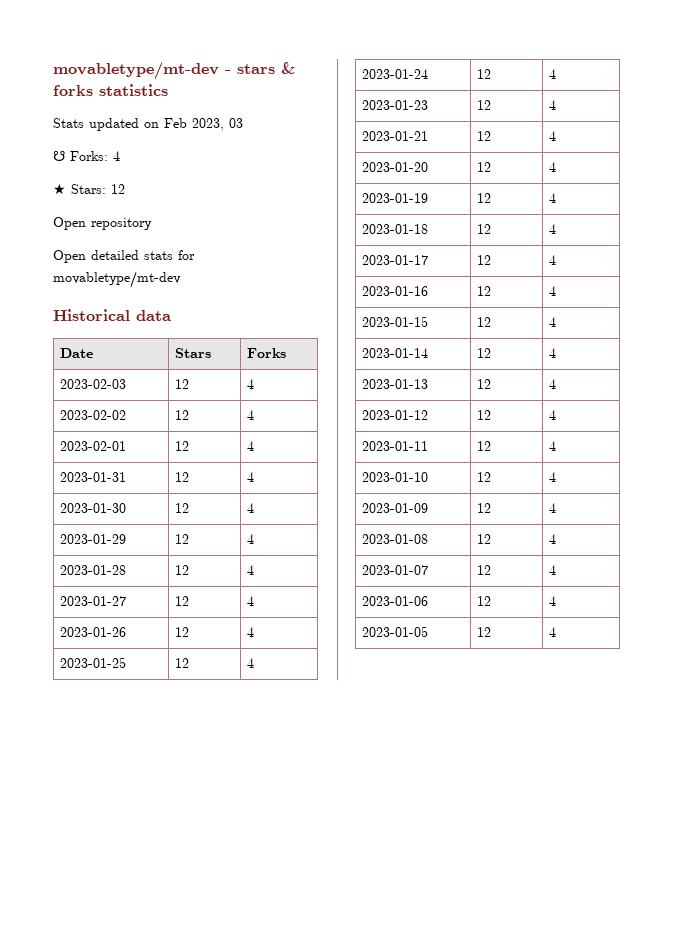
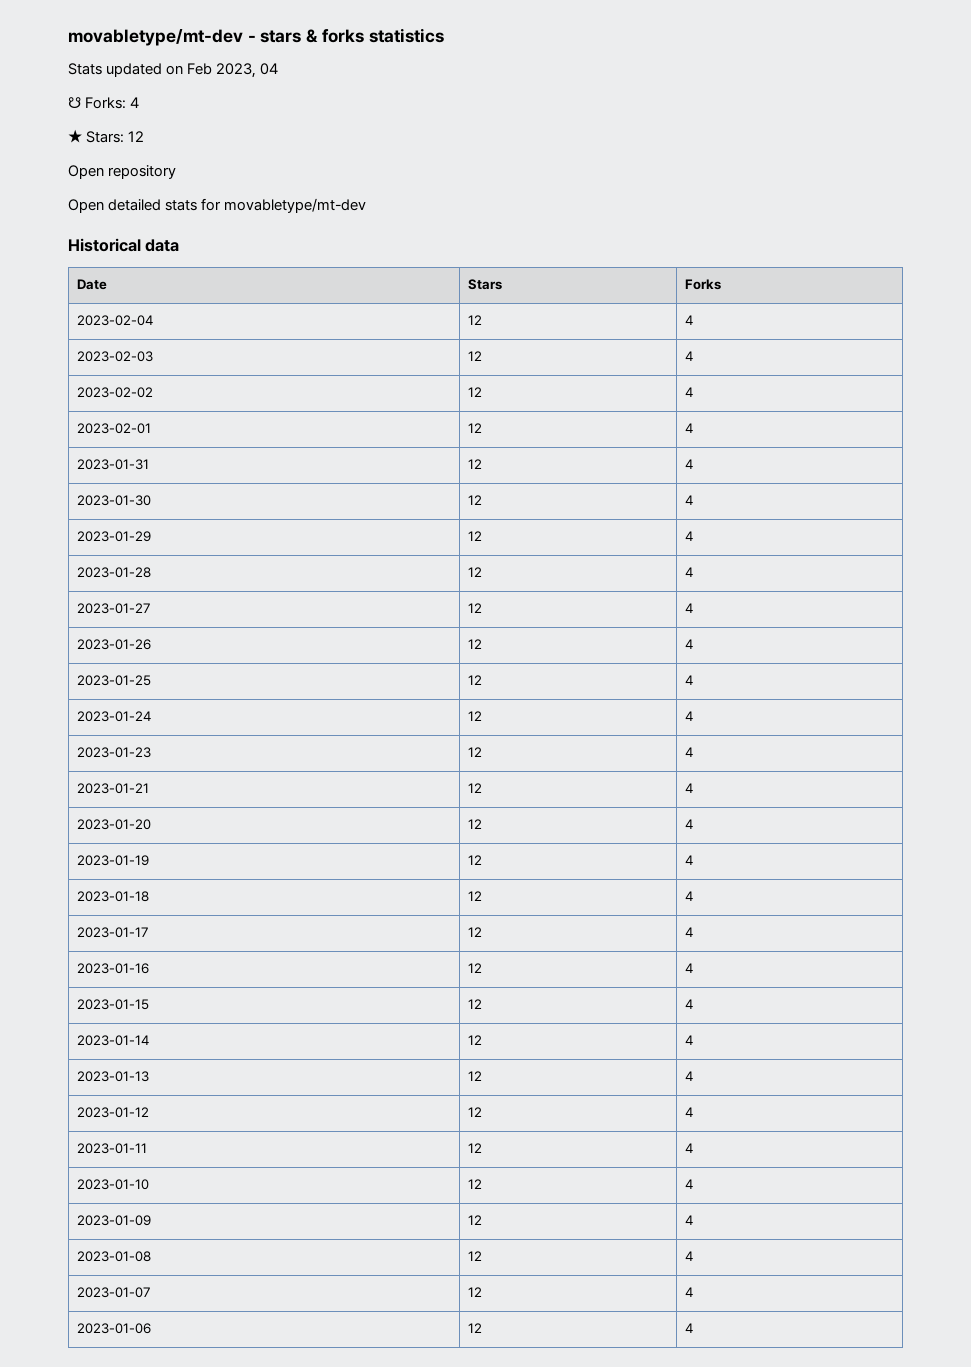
- Stats updated on Feb 2023, 03
+ Stats updated on Feb 2023, 04
+ 2023-02-04 | 12 | 4
- 2023-01-05 | 12 | 4

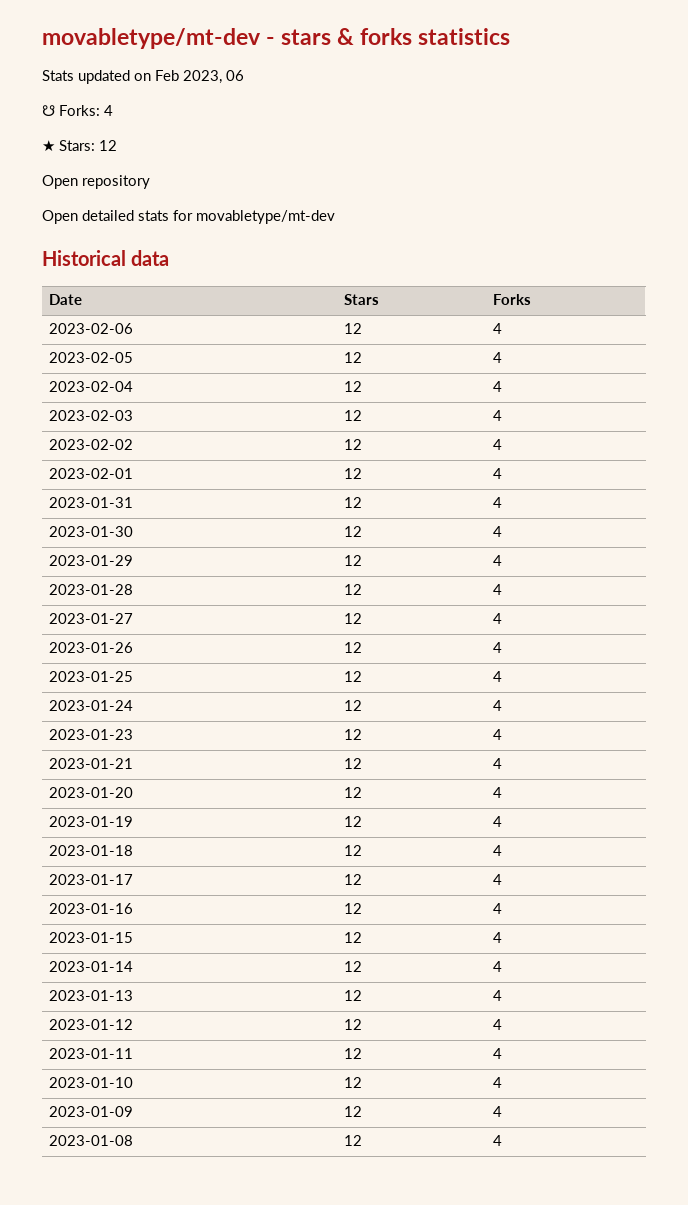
- Stats updated on Feb 2023, 04
+ Stats updated on Feb 2023, 06
+ 2023-02-06 | 12 | 4
+ 2023-02-05 | 12 | 4
- 2023-01-07 | 12 | 4
- 2023-01-06 | 12 | 4

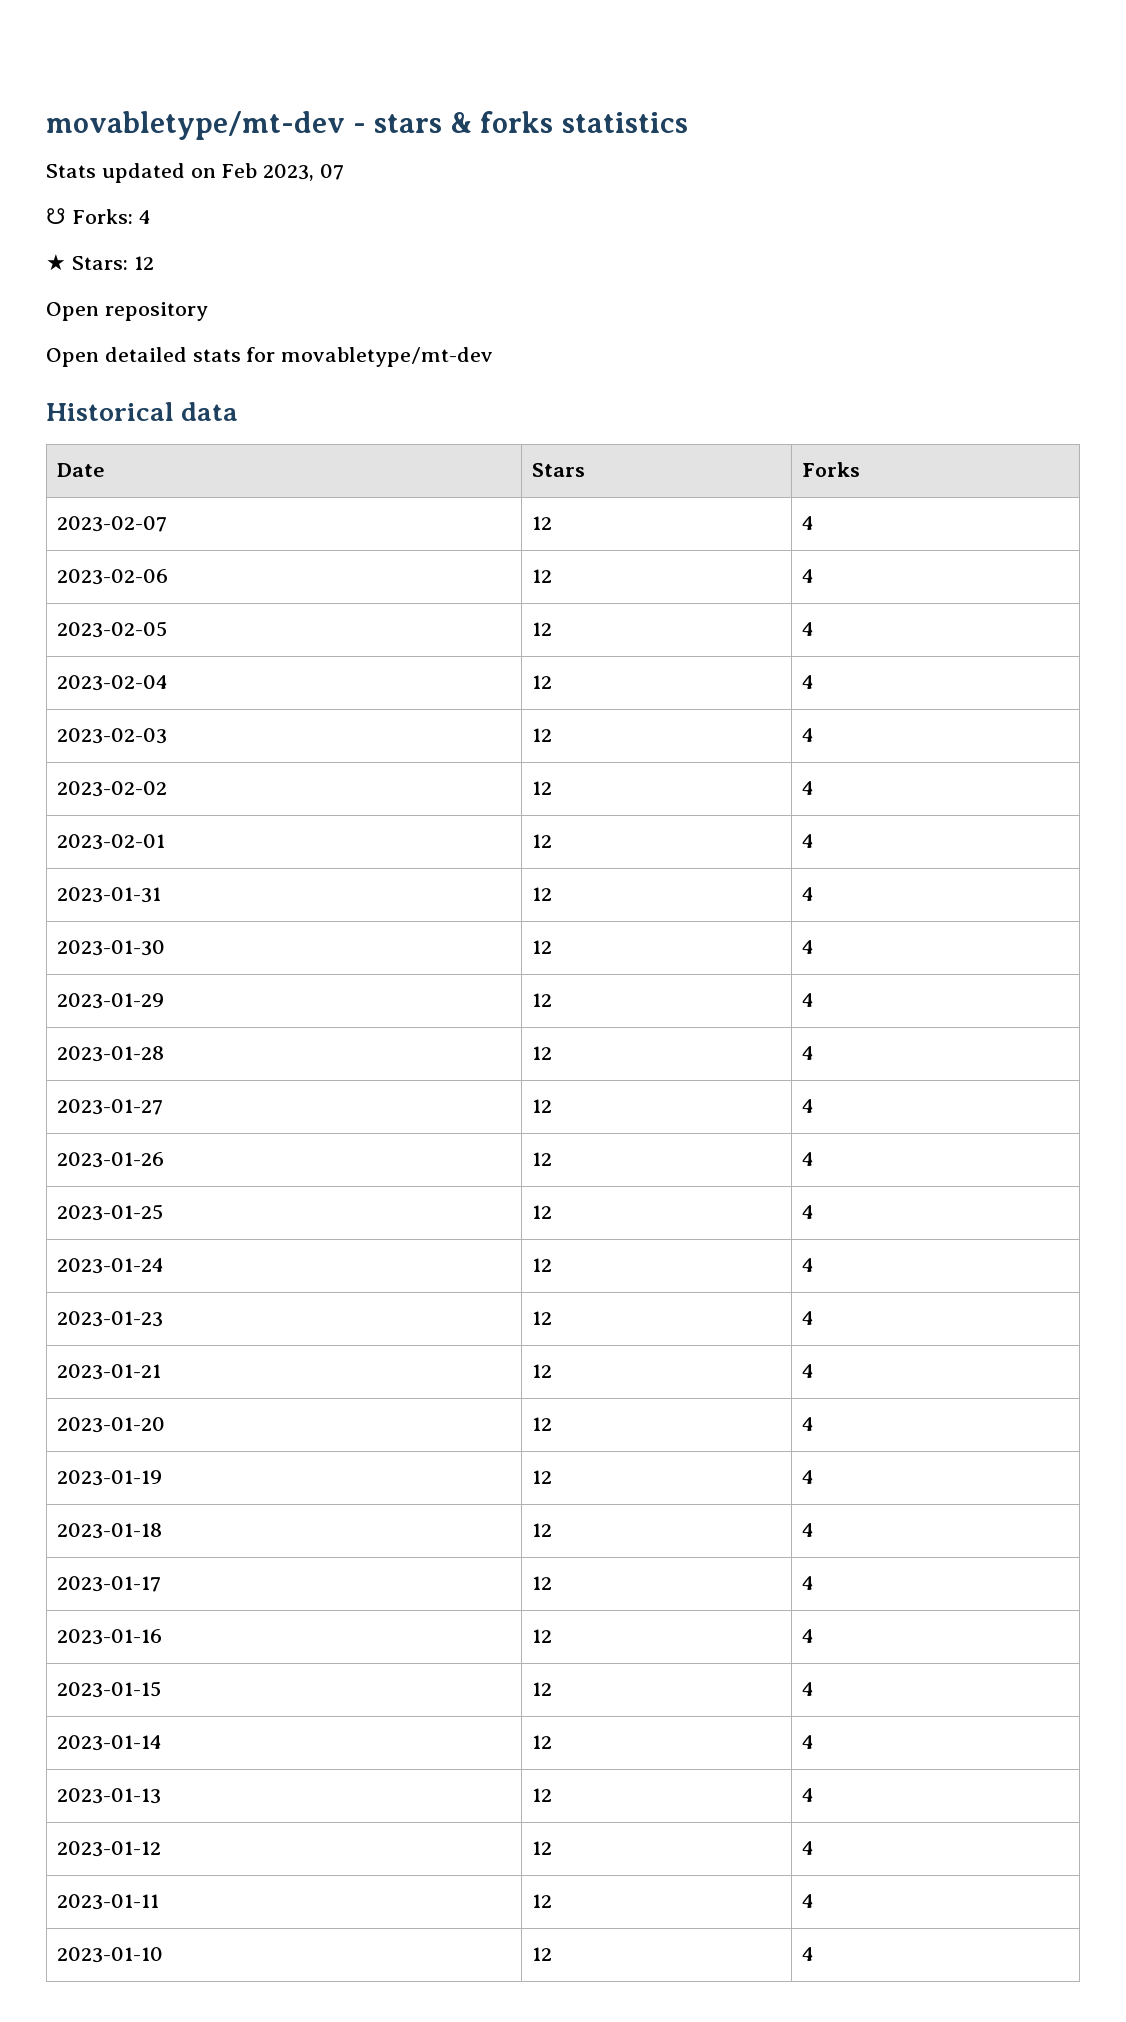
- Stats updated on Feb 2023, 06
+ Stats updated on Feb 2023, 07
+ 2023-02-07 | 12 | 4
- 2023-01-09 | 12 | 4
- 2023-01-08 | 12 | 4

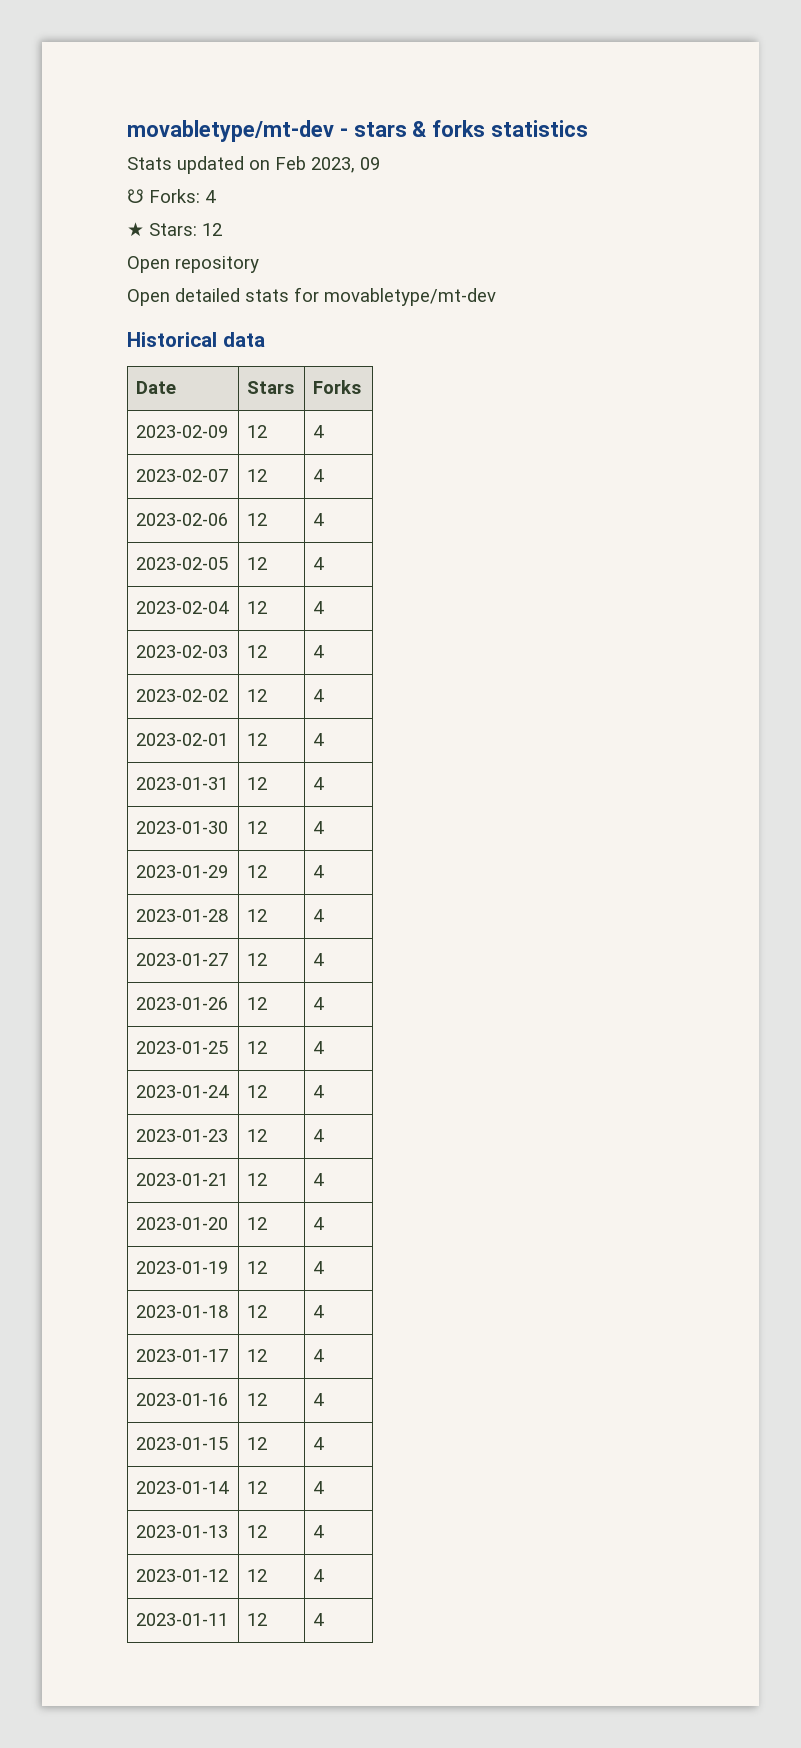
- Stats updated on Feb 2023, 07
+ Stats updated on Feb 2023, 09
+ 2023-02-09 | 12 | 4
- 2023-01-10 | 12 | 4

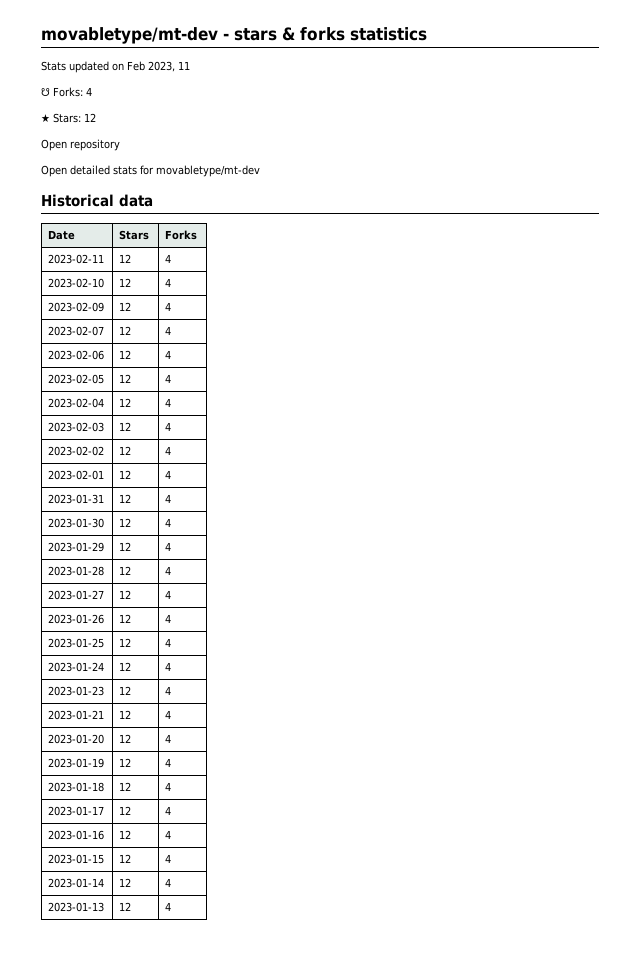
- Stats updated on Feb 2023, 09
+ Stats updated on Feb 2023, 11
+ 2023-02-11 | 12 | 4
+ 2023-02-10 | 12 | 4
- 2023-01-12 | 12 | 4
- 2023-01-11 | 12 | 4

